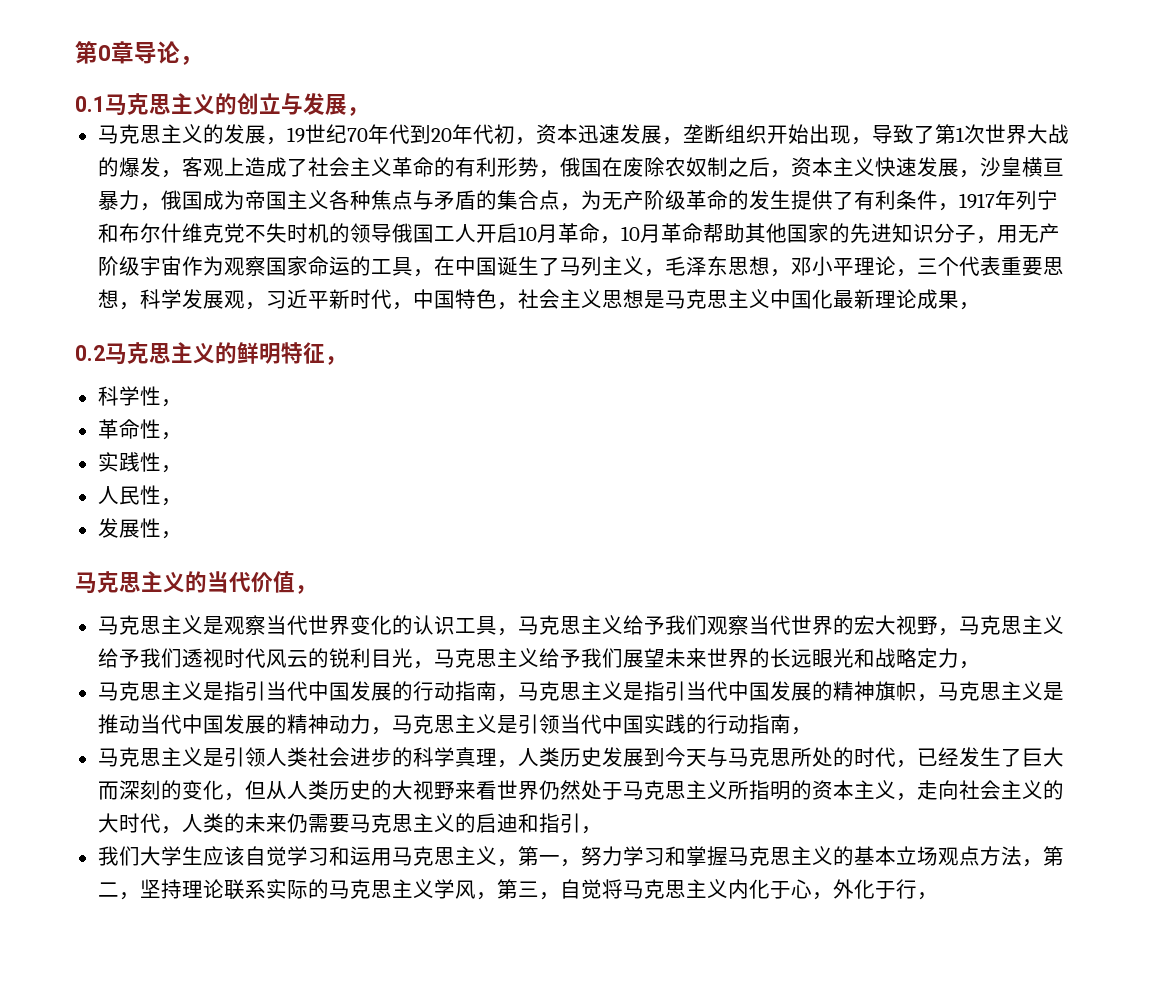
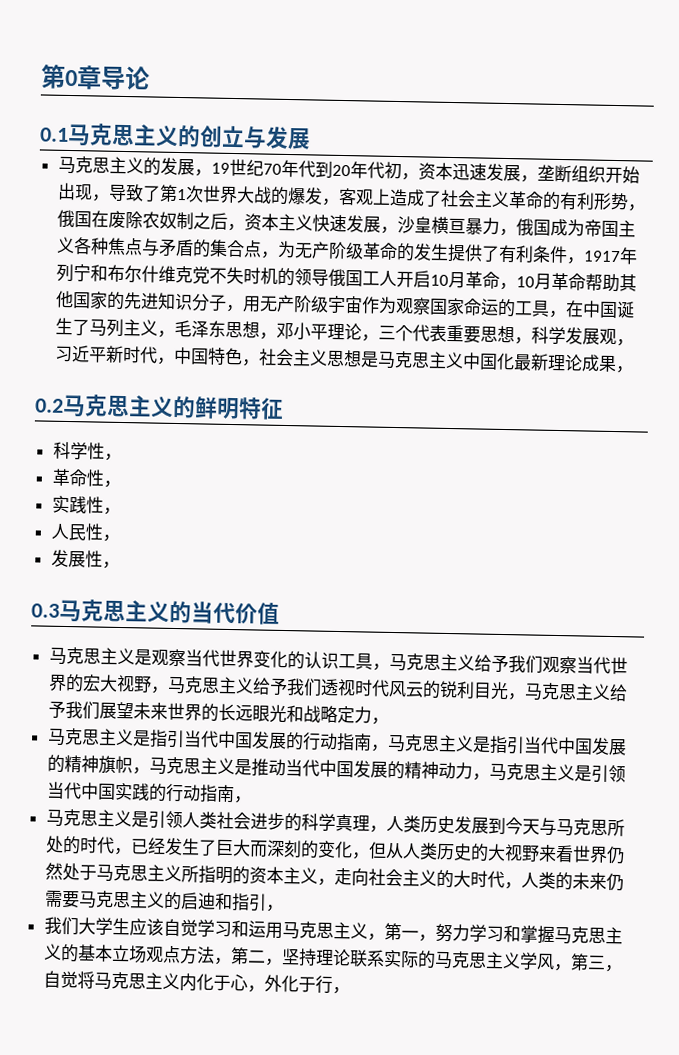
- 第0章导论，
+ 第0章导论
- 0.1马克思主义的创立与发展，
+ 0.1马克思主义的创立与发展
- 0.2马克思主义的鲜明特征，
+ 0.2马克思主义的鲜明特征
- 马克思主义的当代价值，
+ 0.3马克思主义的当代价值

